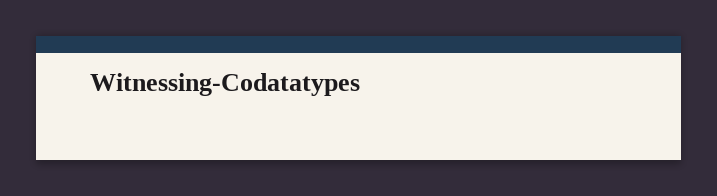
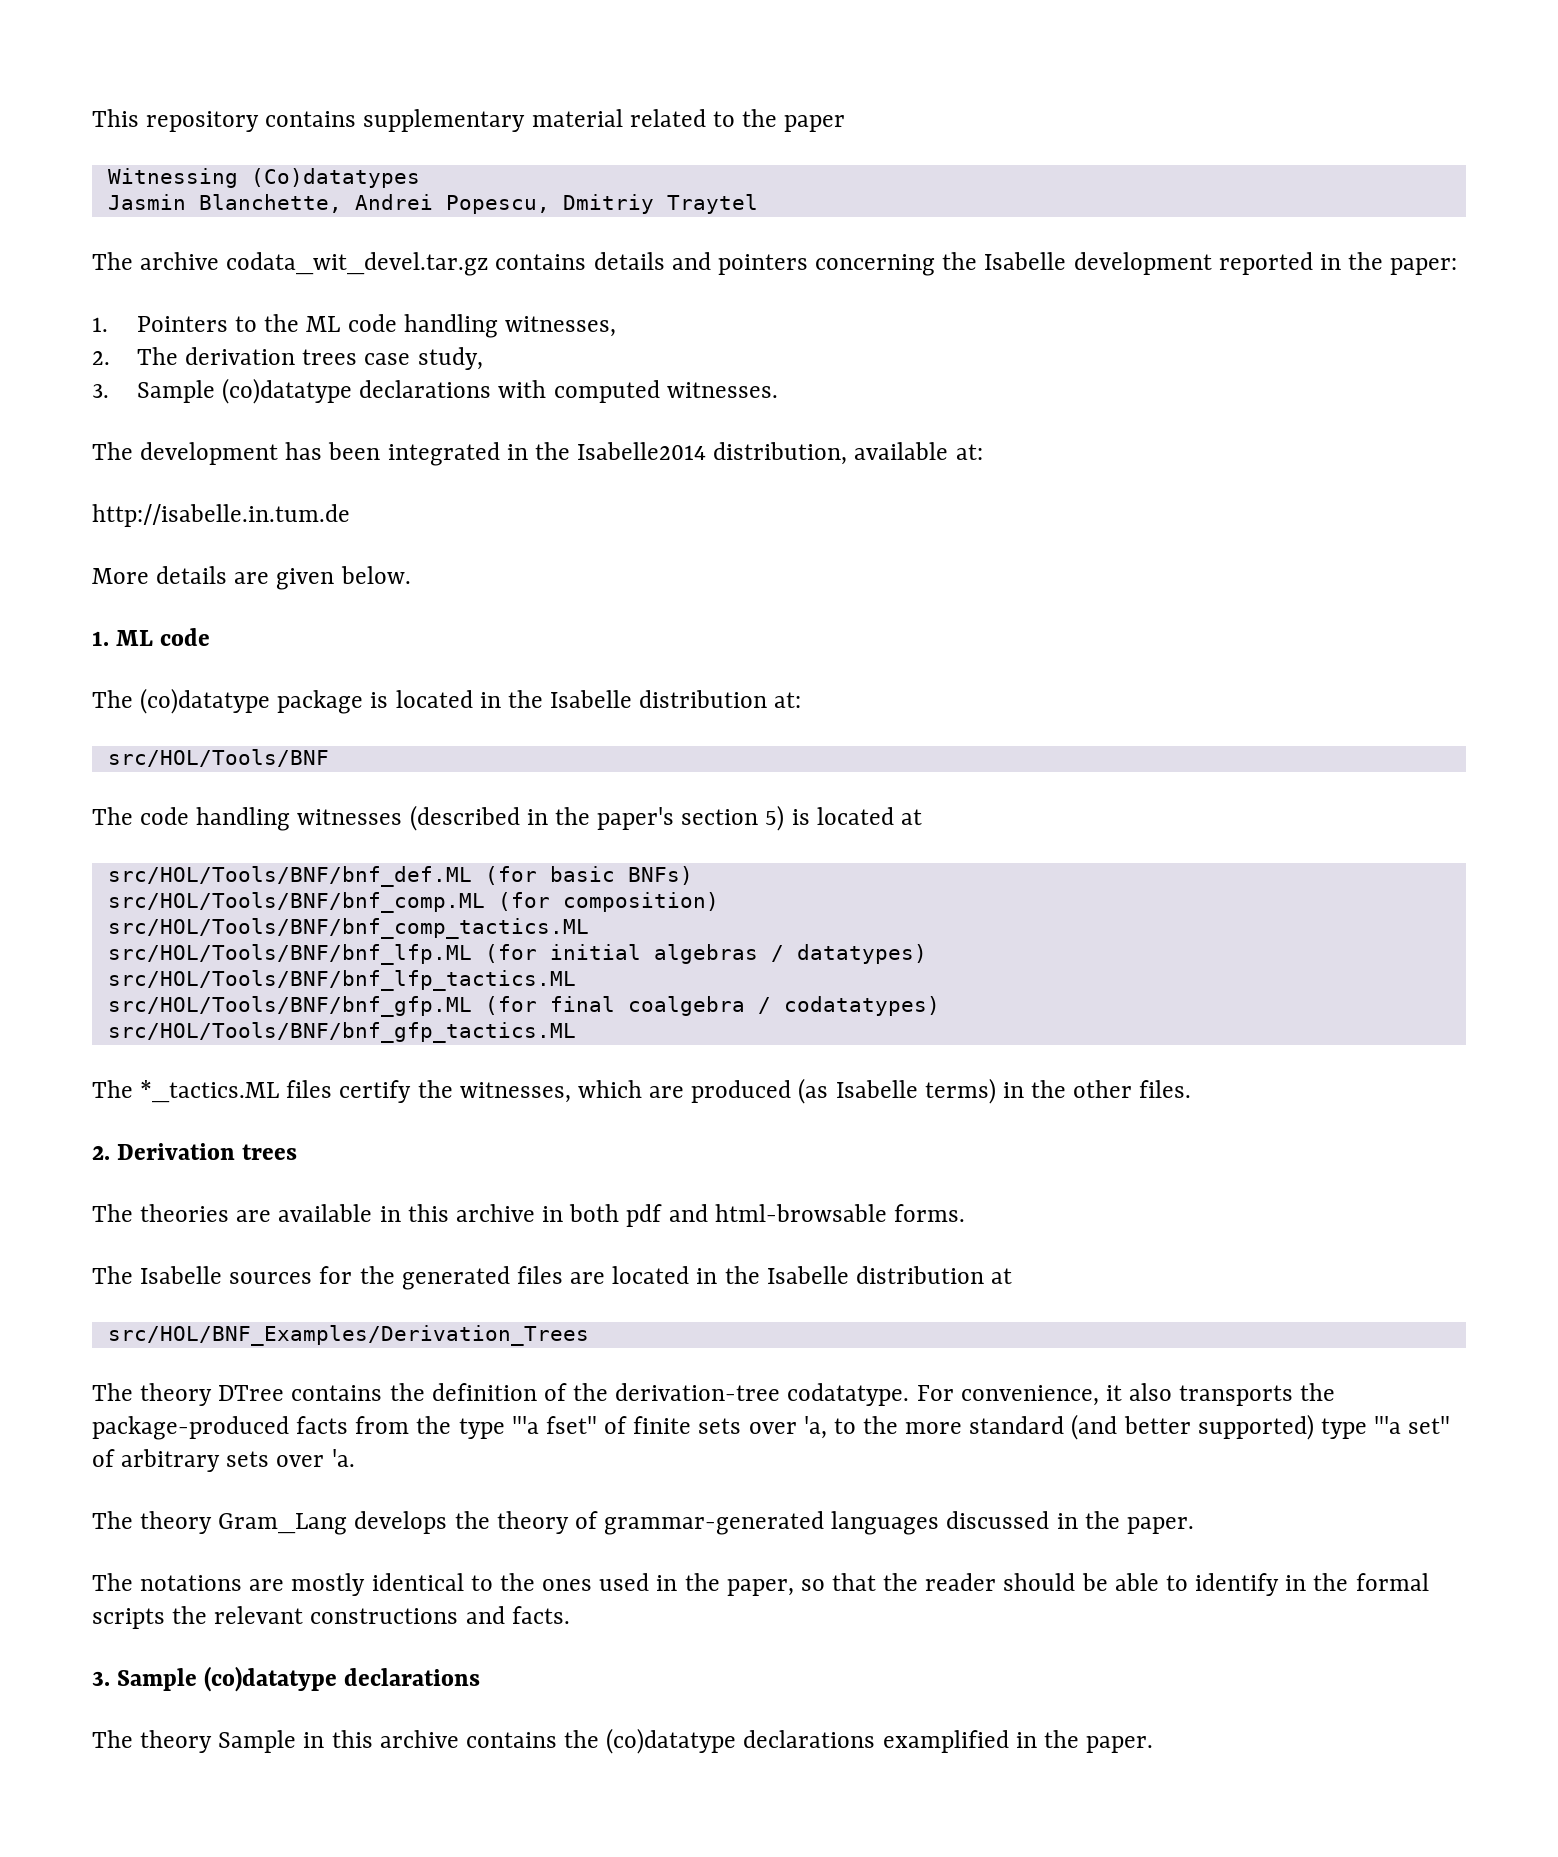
- Witnessing-Codatatypes
+ This repository contains supplementary material related to the paper
+ Witnessing (Co)datatypes
+ Jasmin Blanchette, Andrei Popescu, Dmitriy Traytel
+ The archive codata_wit_devel.tar.gz contains details and pointers concerning the Isabelle development reported in the paper:
+ 1. Pointers to the ML code handling witnesses,
+ 2. The derivation trees case study,
+ 3. Sample (co)datatype declarations with computed witnesses.
+ The development has been integrated in the Isabelle2014 distribution, available at:
+ http://isabelle.in.tum.de
+ More details are given below.
+ 1. ML code
+ The (co)datatype package is located in the Isabelle distribution at:
+ src/HOL/Tools/BNF
+ The code handling witnesses (described in the paper's section 5) is located at
+ src/HOL/Tools/BNF/bnf_def.ML (for basic BNFs)
+ src/HOL/Tools/BNF/bnf_comp.ML (for composition)
+ src/HOL/Tools/BNF/bnf_comp_tactics.ML
+ src/HOL/Tools/BNF/bnf_lfp.ML (for initial algebras / datatypes)
+ src/HOL/Tools/BNF/bnf_lfp_tactics.ML
+ src/HOL/Tools/BNF/bnf_gfp.ML (for final coalgebra / codatatypes)
+ src/HOL/Tools/BNF/bnf_gfp_tactics.ML
+ The *_tactics.ML files certify the witnesses, which are produced (as Isabelle terms) in the other files.
+ 2. Derivation trees
+ The theories are available in this archive in both pdf and html-browsable forms.
+ The Isabelle sources for the generated files are located in the Isabelle distribution at
+ src/HOL/BNF_Examples/Derivation_Trees
+ The theory DTree contains the definition of the derivation-tree codatatype. For convenience, it also transports the package-produced facts from the type "'a fset" of finite sets over 'a, to the more standard (and better supported) type "'a set" of arbitrary sets over 'a.
+ The theory Gram_Lang develops the theory of grammar-generated languages discussed in the paper.
+ The notations are mostly identical to the ones used in the paper, so that the reader should be able to identify in the formal scripts the relevant constructions and facts.
+ 3. Sample (co)datatype declarations
+ The theory Sample in this archive contains the (co)datatype declarations examplified in the paper.

